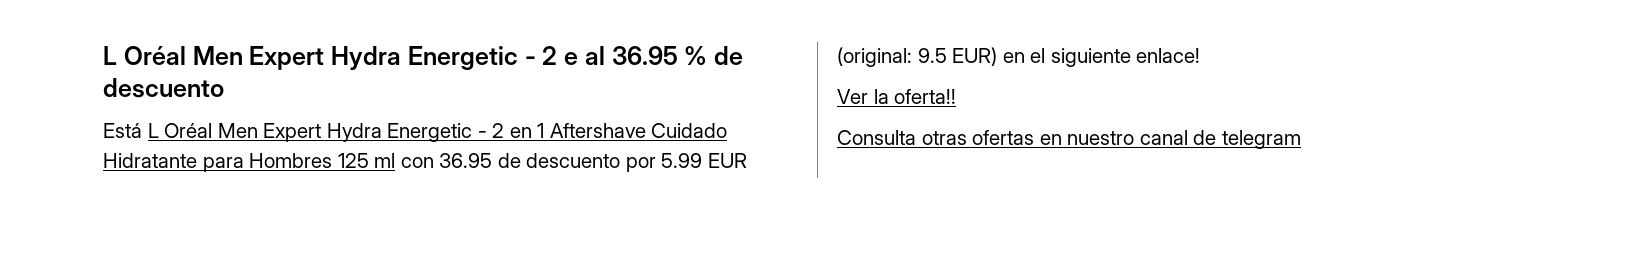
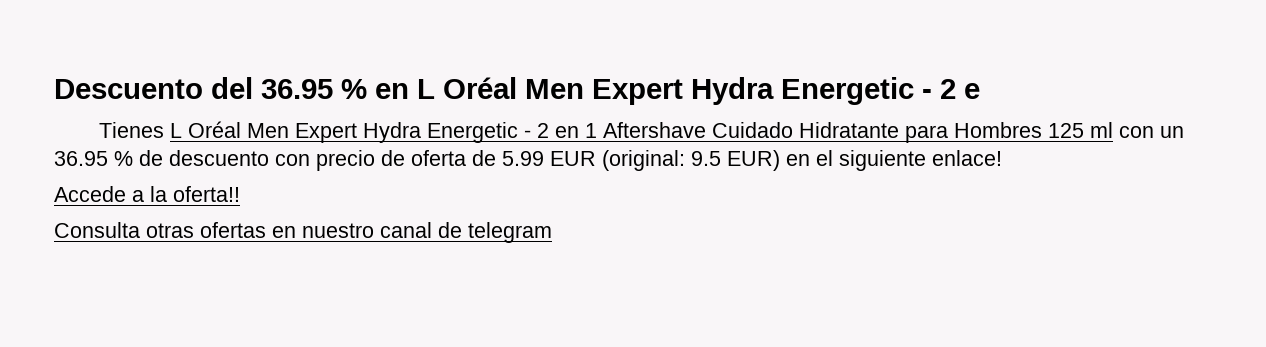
- L Oréal Men Expert Hydra Energetic - 2 e al 36.95 % de descuento
- Está L Oréal Men Expert Hydra Energetic - 2 en 1 Aftershave Cuidado Hidratante para Hombres 125 ml con 36.95 de descuento por 5.99 EUR (original: 9.5 EUR) en el siguiente enlace!
+ Descuento del 36.95 % en L Oréal Men Expert Hydra Energetic - 2 e
+ Tienes L Oréal Men Expert Hydra Energetic - 2 en 1 Aftershave Cuidado Hidratante para Hombres 125 ml con un 36.95 % de descuento con precio de oferta de 5.99 EUR (original: 9.5 EUR) en el siguiente enlace!
- Ver la oferta!!
+ Accede a la oferta!!

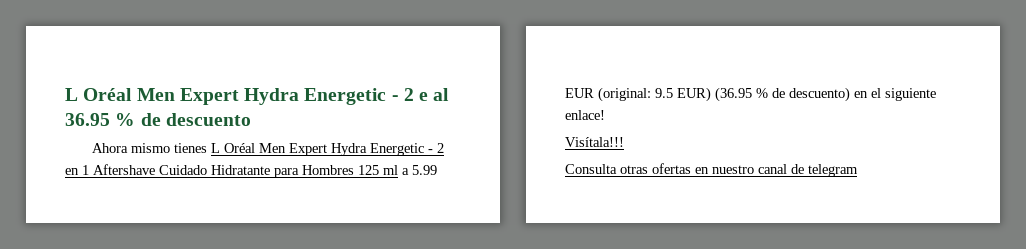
- Descuento del 36.95 % en L Oréal Men Expert Hydra Energetic - 2 e
- Tienes L Oréal Men Expert Hydra Energetic - 2 en 1 Aftershave Cuidado Hidratante para Hombres 125 ml con un 36.95 % de descuento con precio de oferta de 5.99 EUR (original: 9.5 EUR) en el siguiente enlace!
+ L Oréal Men Expert Hydra Energetic - 2 e al 36.95 % de descuento
+ Ahora mismo tienes L Oréal Men Expert Hydra Energetic - 2 en 1 Aftershave Cuidado Hidratante para Hombres 125 ml a 5.99 EUR (original: 9.5 EUR) (36.95 % de descuento) en el siguiente enlace!
- Accede a la oferta!!
+ Visítala!!!

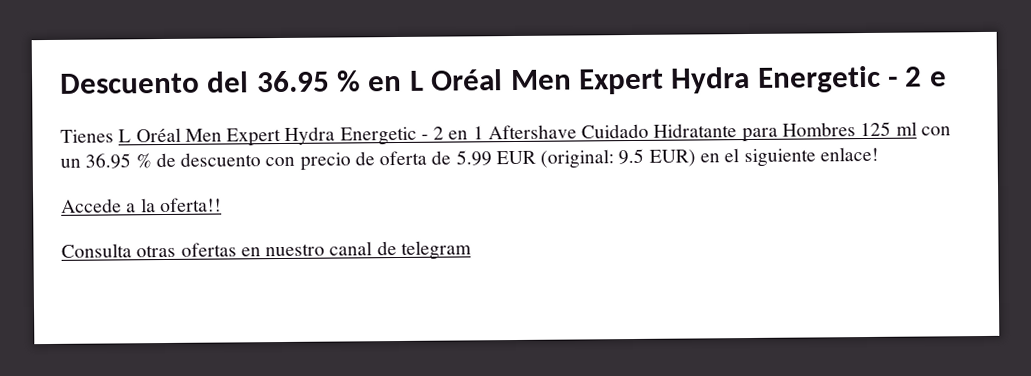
- L Oréal Men Expert Hydra Energetic - 2 e al 36.95 % de descuento
- Ahora mismo tienes L Oréal Men Expert Hydra Energetic - 2 en 1 Aftershave Cuidado Hidratante para Hombres 125 ml a 5.99 EUR (original: 9.5 EUR) (36.95 % de descuento) en el siguiente enlace!
+ Descuento del 36.95 % en L Oréal Men Expert Hydra Energetic - 2 e
+ Tienes L Oréal Men Expert Hydra Energetic - 2 en 1 Aftershave Cuidado Hidratante para Hombres 125 ml con un 36.95 % de descuento con precio de oferta de 5.99 EUR (original: 9.5 EUR) en el siguiente enlace!
- Visítala!!!
+ Accede a la oferta!!

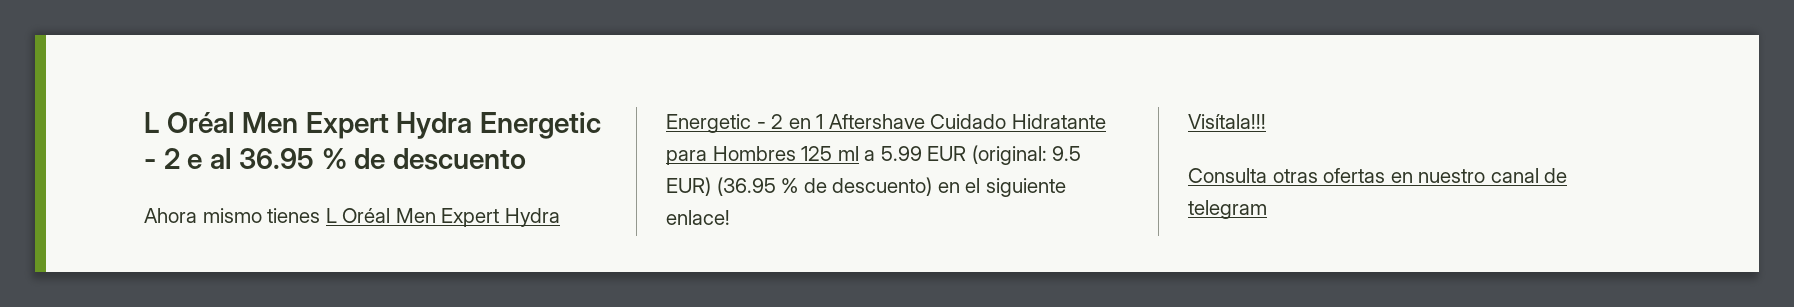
- Descuento del 36.95 % en L Oréal Men Expert Hydra Energetic - 2 e
- Tienes L Oréal Men Expert Hydra Energetic - 2 en 1 Aftershave Cuidado Hidratante para Hombres 125 ml con un 36.95 % de descuento con precio de oferta de 5.99 EUR (original: 9.5 EUR) en el siguiente enlace!
+ L Oréal Men Expert Hydra Energetic - 2 e al 36.95 % de descuento
+ Ahora mismo tienes L Oréal Men Expert Hydra Energetic - 2 en 1 Aftershave Cuidado Hidratante para Hombres 125 ml a 5.99 EUR (original: 9.5 EUR) (36.95 % de descuento) en el siguiente enlace!
- Accede a la oferta!!
+ Visítala!!!

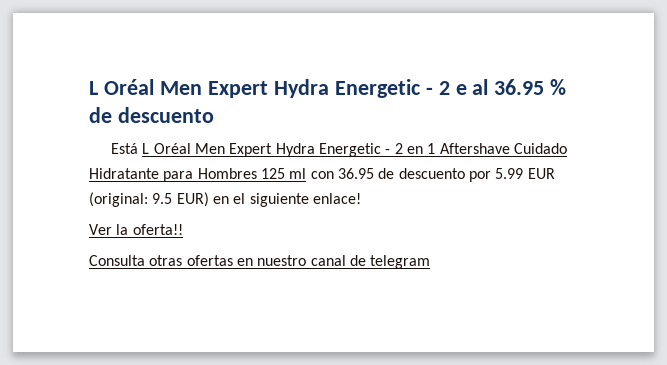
- Ahora mismo tienes L Oréal Men Expert Hydra Energetic - 2 en 1 Aftershave Cuidado Hidratante para Hombres 125 ml a 5.99 EUR (original: 9.5 EUR) (36.95 % de descuento) en el siguiente enlace!
+ Está L Oréal Men Expert Hydra Energetic - 2 en 1 Aftershave Cuidado Hidratante para Hombres 125 ml con 36.95 de descuento por 5.99 EUR (original: 9.5 EUR) en el siguiente enlace!
- Visítala!!!
+ Ver la oferta!!

